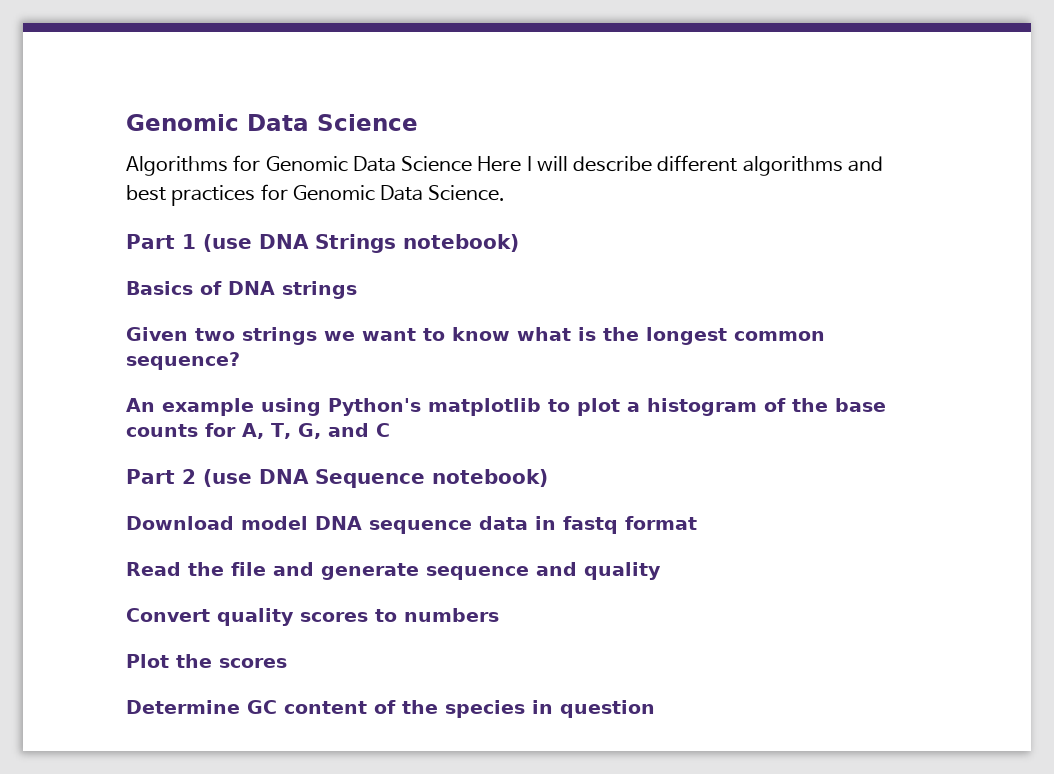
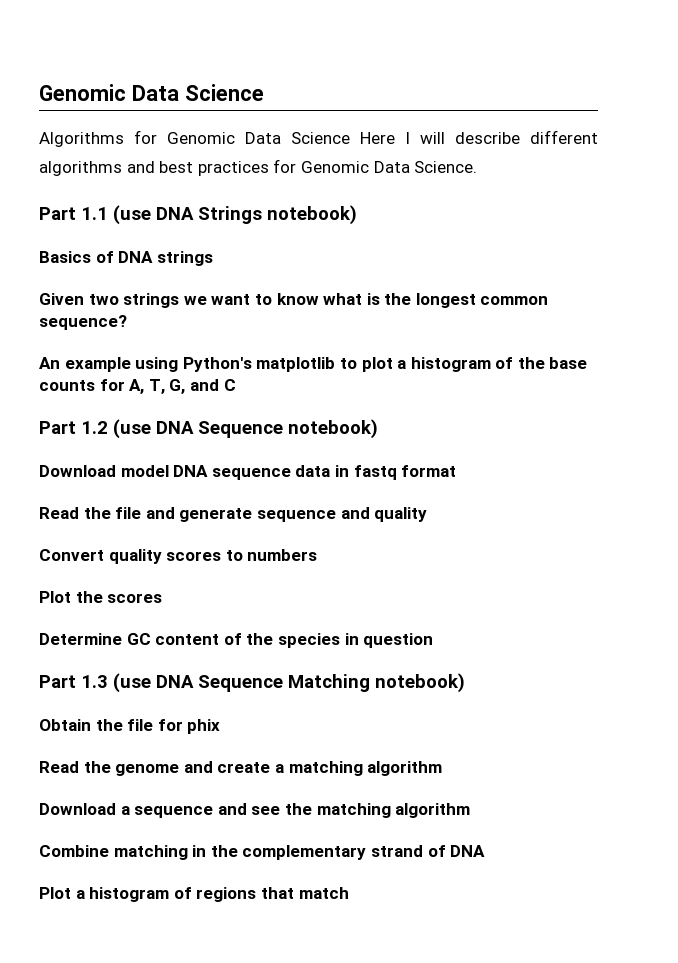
- Part 1 (use DNA Strings notebook)
+ Part 1.1 (use DNA Strings notebook)
- Part 2 (use DNA Sequence notebook)
+ Part 1.2 (use DNA Sequence notebook)
+ Part 1.3 (use DNA Sequence Matching notebook)
+ Obtain the file for phix
+ Read the genome and create a matching algorithm
+ Download a sequence and see the matching algorithm
+ Combine matching in the complementary strand of DNA
+ Plot a histogram of regions that match

